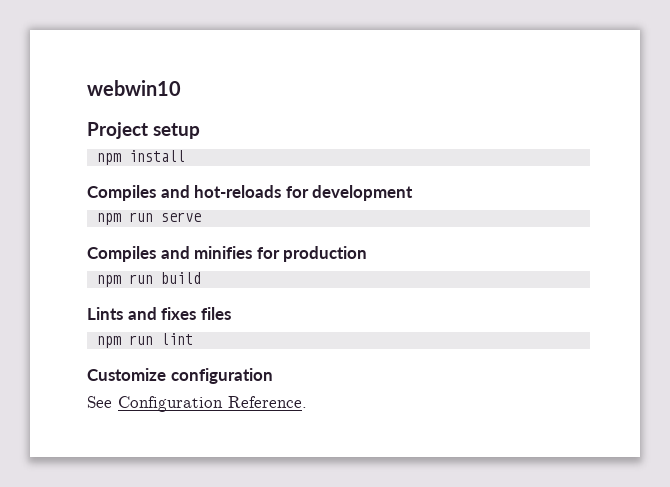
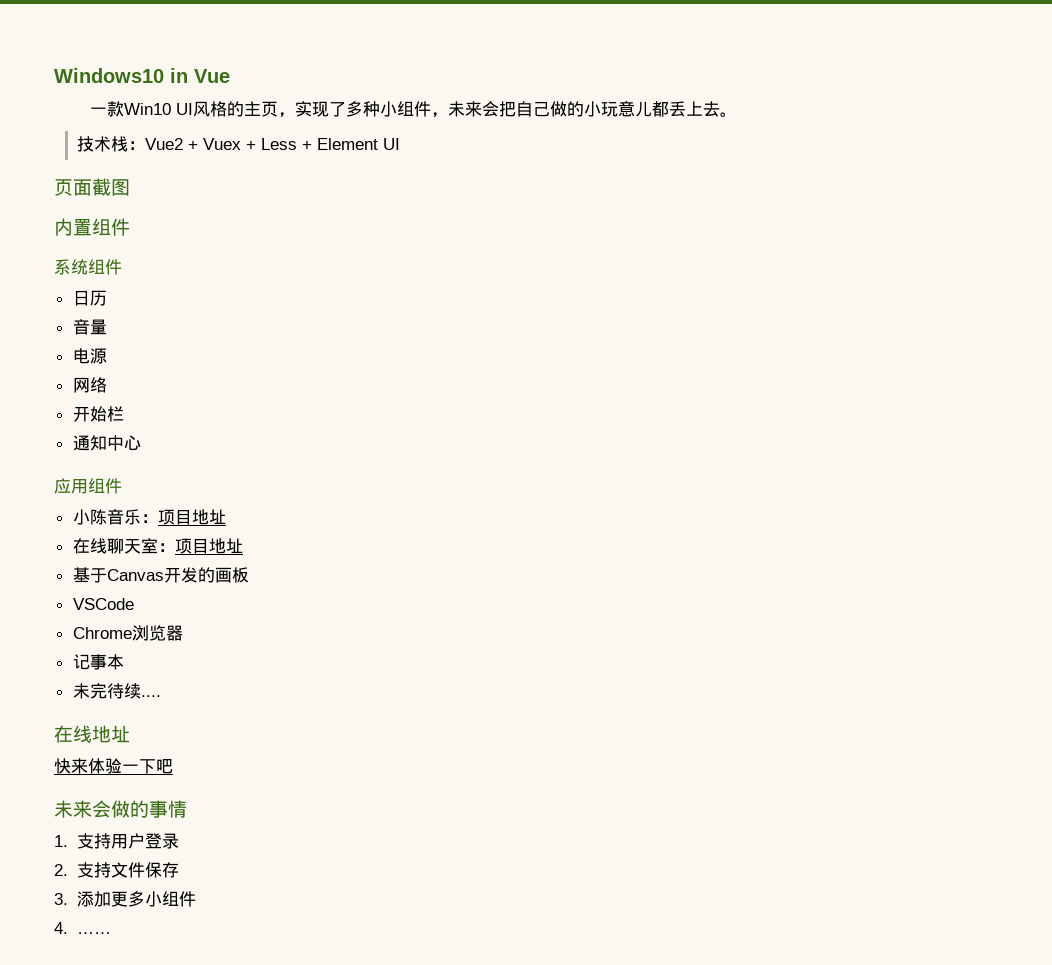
- webwin10
- Project setup
- npm install
- Compiles and hot-reloads for development
- npm run serve
- Compiles and minifies for production
- npm run build
- Lints and fixes files
- npm run lint
- Customize configuration
- See Configuration Reference.
+ Windows10 in Vue
+ 一款Win10 UI风格的主页，实现了多种小组件，未来会把自己做的小玩意儿都丢上去。
+ 技术栈：Vue2 + Vuex + Less + Element UI
+ 页面截图
+ 内置组件
+ 系统组件
+ 日历
+ 音量
+ 电源
+ 网络
+ 开始栏
+ 通知中心
+ 应用组件
+ 小陈音乐：项目地址
+ 在线聊天室：项目地址
+ 基于Canvas开发的画板
+ VSCode
+ Chrome浏览器
+ 记事本
+ 未完待续....
+ 在线地址
+ 快来体验一下吧
+ 未来会做的事情
+ 1.支持用户登录
+ 2.支持文件保存
+ 3.添加更多小组件
+ 4. ……

